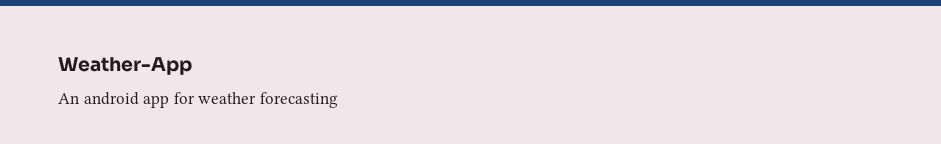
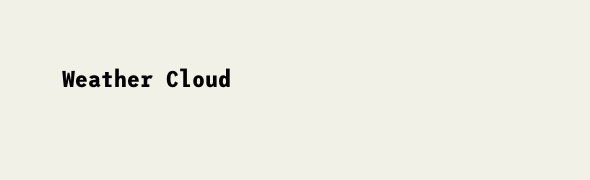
- Weather-App
- An android app for weather forecasting
+ Weather Cloud

